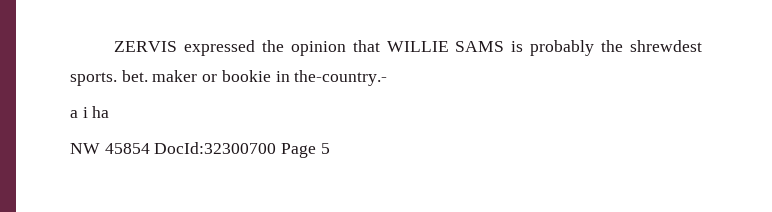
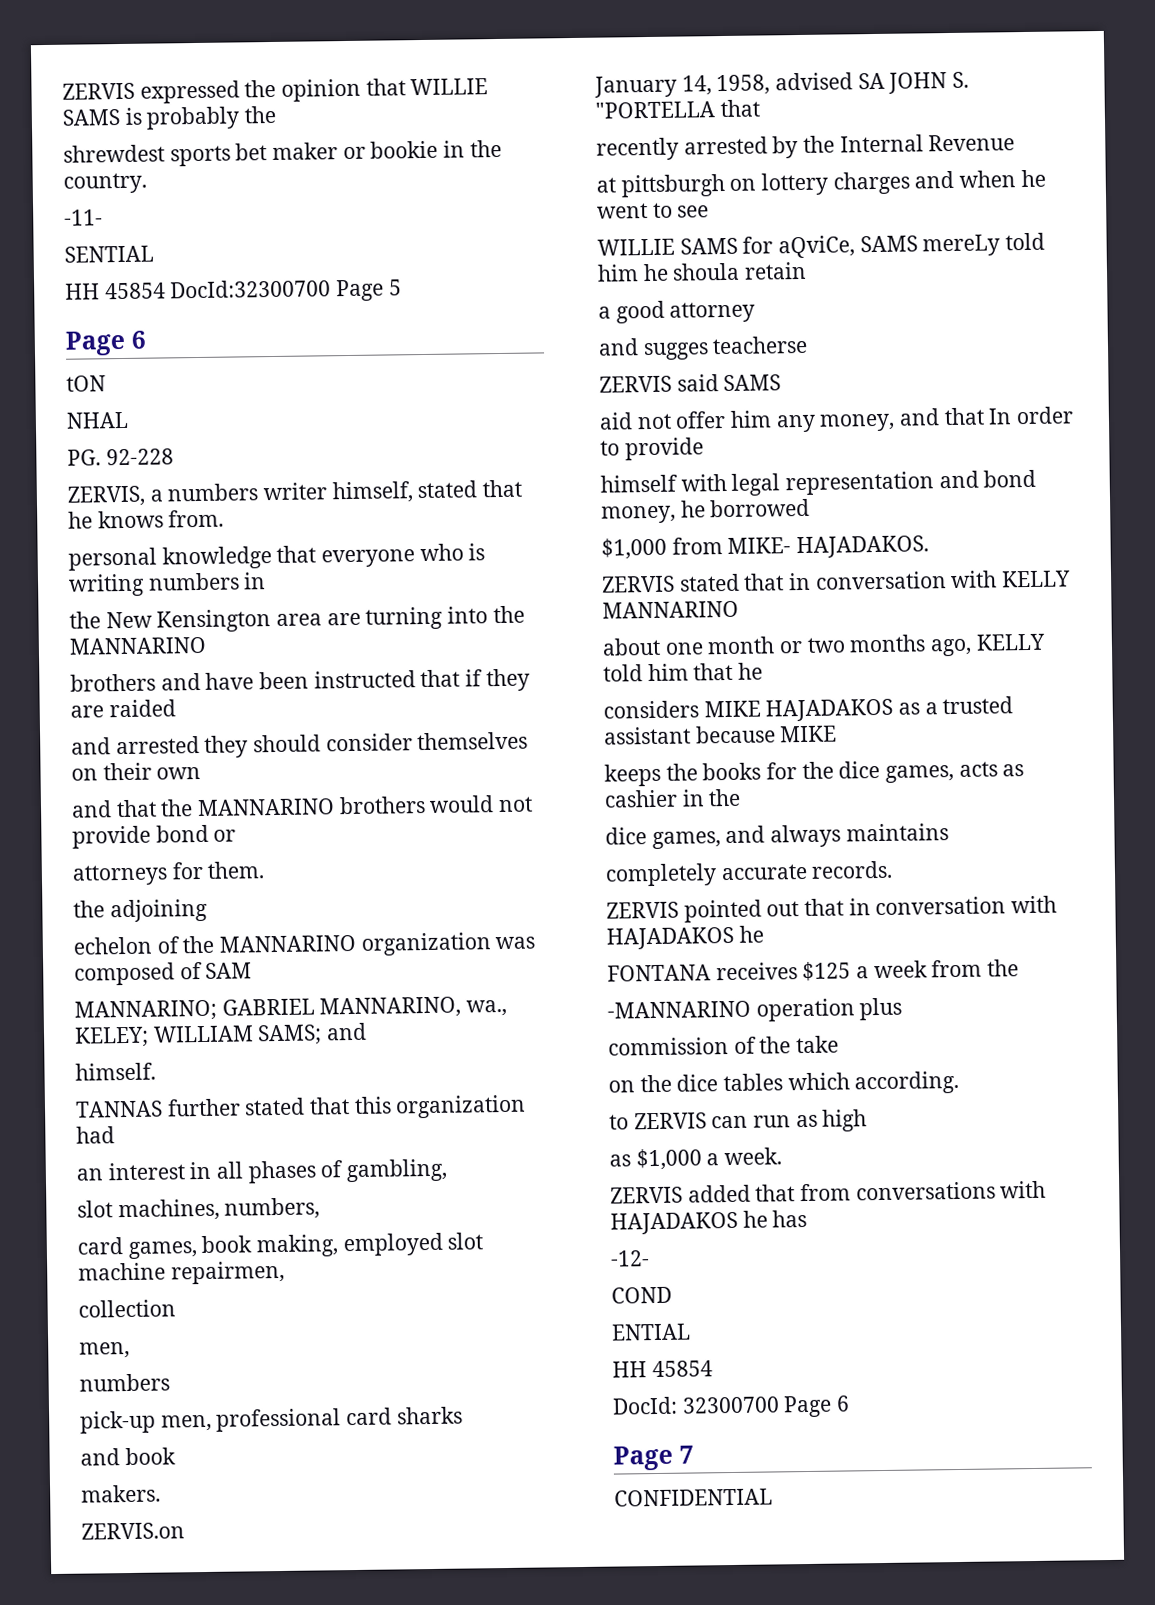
- ZERVIS expressed the opinion that WILLIE SAMS is probably the shrewdest sports. bet. maker or bookie in the-country.-
- a i ha
- NW 45854 DocId:32300700 Page 5
+ ZERVIS expressed the opinion that WILLIE SAMS is probably the
+ shrewdest sports bet maker or bookie in the country.
+ -11-
+ SENTIAL
+ HH 45854 DocId:32300700 Page 5
+ Page 6
+ tON
+ NHAL
+ PG. 92-228
+ ZERVIS, a numbers writer himself, stated that he knows from.
+ personal knowledge that everyone who is writing numbers in
+ the New Kensington area are turning into the MANNARINO
+ brothers and have been instructed that if they are raided
+ and arrested they should consider themselves on their own
+ and that the MANNARINO brothers would not provide bond or
+ attorneys for them.
+ the adjoining
+ echelon of the MANNARINO organization was composed of SAM
+ MANNARINO; GABRIEL MANNARINO, wa., KELEY; WILLIAM SAMS; and
+ himself.
+ TANNAS further stated that this organization had
+ an interest in all phases of gambling,
+ slot machines, numbers,
+ card games, book making, employed slot machine repairmen,
+ collection
+ men,
+ numbers
+ pick-up men, professional card sharks
+ and book
+ makers.
+ ZERVIS.on
+ January 14, 1958, advised SA JOHN S. "PORTELLA that
+ recently arrested by the Internal Revenue
+ at pittsburgh on lottery charges and when he went to see
+ WILLIE SAMS for aQviCe, SAMS mereLy told him he shoula retain
+ a good attorney
+ and sugges teacherse
+ ZERVIS said SAMS
+ aid not offer him any money, and that In order to provide
+ himself with legal representation and bond money, he borrowed
+ $1,000 from MIKE- HAJADAKOS.
+ ZERVIS stated that in conversation with KELLY MANNARINO
+ about one month or two months ago, KELLY told him that he
+ considers MIKE HAJADAKOS as a trusted assistant because MIKE
+ keeps the books for the dice games, acts as cashier in the
+ dice games, and always maintains
+ completely accurate records.
+ ZERVIS pointed out that in conversation with HAJADAKOS he
+ FONTANA receives $125 a week from the
+ -MANNARINO operation plus
+ commission of the take
+ on the dice tables which according.
+ to ZERVIS can run as high
+ as $1,000 a week.
+ ZERVIS added that from conversations with HAJADAKOS he has
+ -12-
+ COND
+ ENTIAL
+ HH 45854
+ DocId: 32300700 Page 6
+ Page 7
+ CONFIDENTIAL

